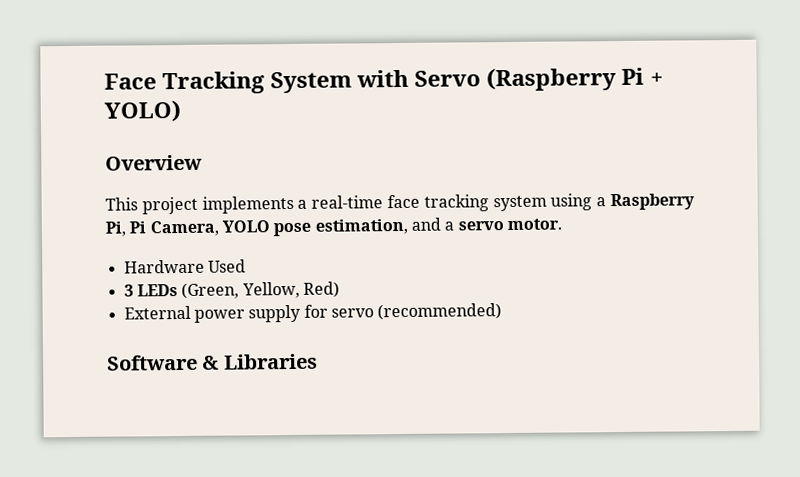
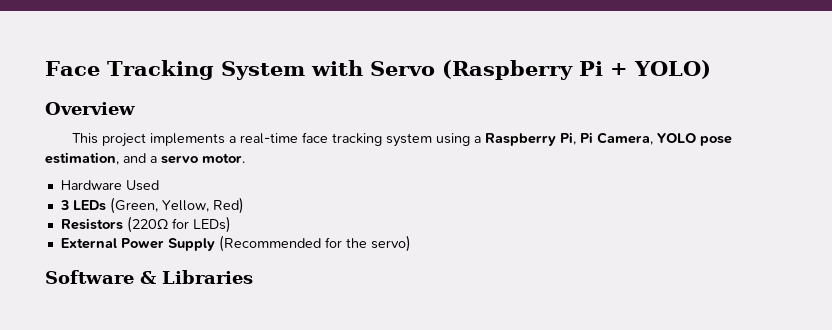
- External power supply for servo (recommended)
+ Resistors (220Ω for LEDs)
+ External Power Supply (Recommended for the servo)

